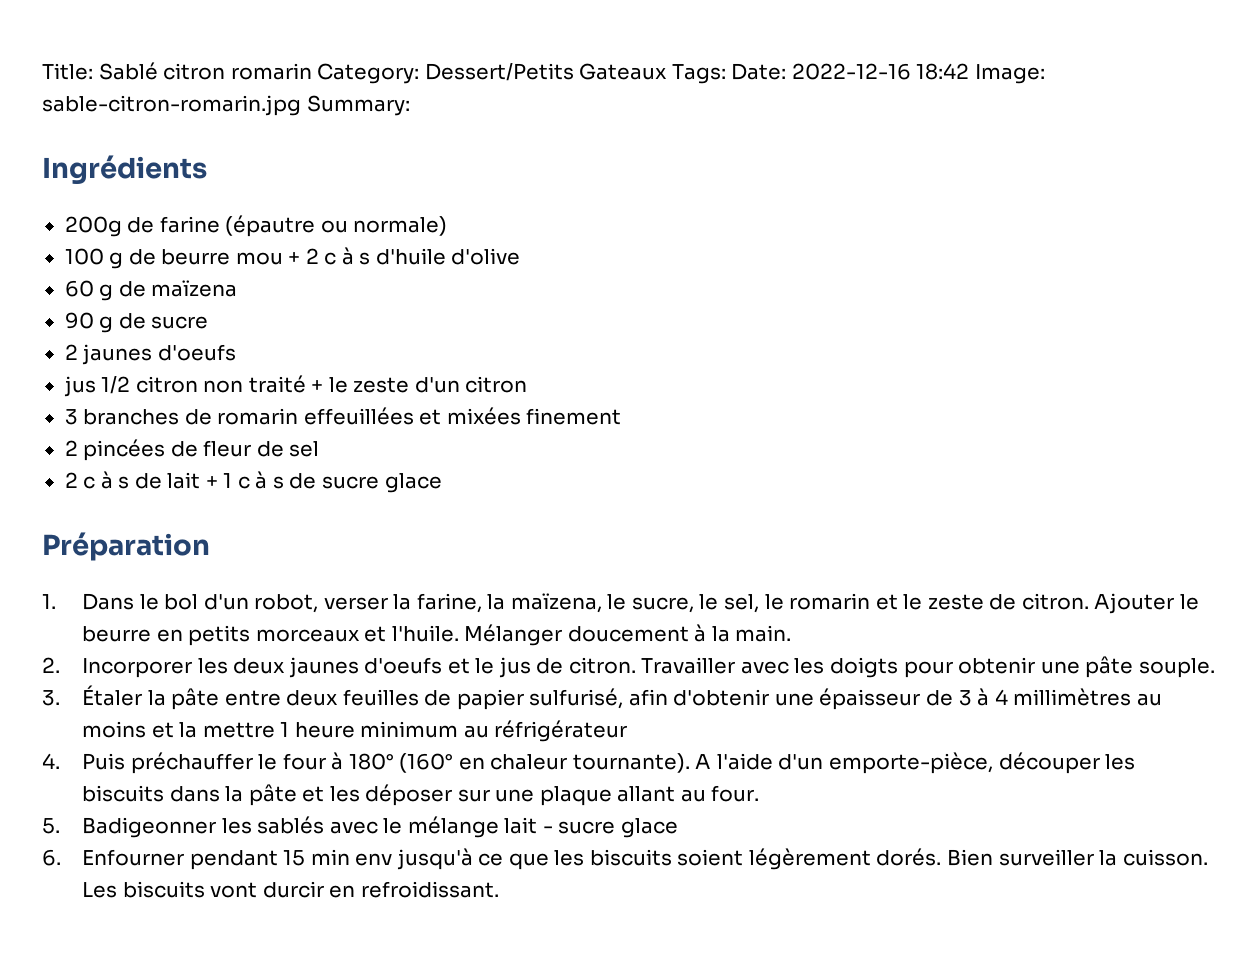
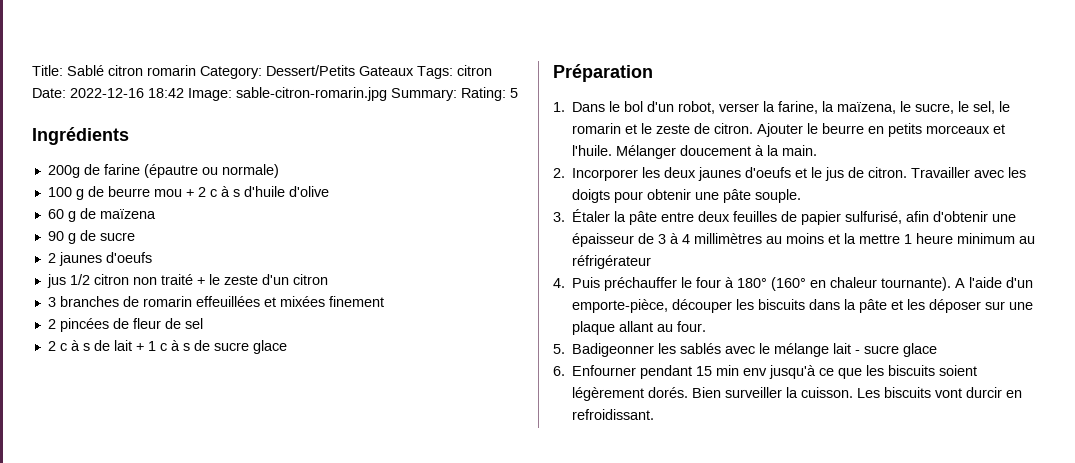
- Title: Sablé citron romarin Category: Dessert/Petits Gateaux Tags: Date: 2022-12-16 18:42 Image: sable-citron-romarin.jpg Summary:
+ Title: Sablé citron romarin Category: Dessert/Petits Gateaux Tags: citron Date: 2022-12-16 18:42 Image: sable-citron-romarin.jpg Summary: Rating: 5

